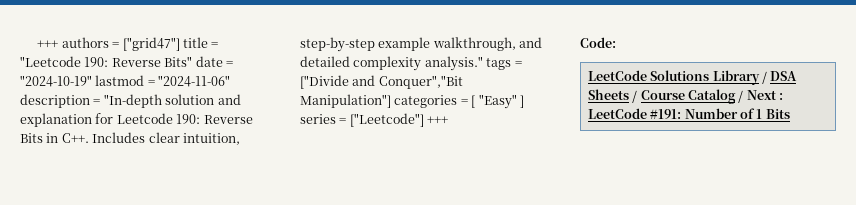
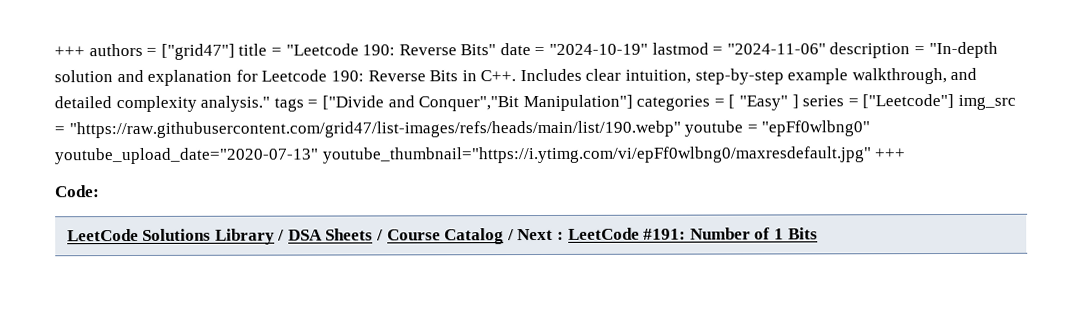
- +++ authors = ["grid47"] title = "Leetcode 190: Reverse Bits" date = "2024-10-19" lastmod = "2024-11-06" description = "In-depth solution and explanation for Leetcode 190: Reverse Bits in C++. Includes clear intuition, step-by-step example walkthrough, and detailed complexity analysis." tags = ["Divide and Conquer","Bit Manipulation"] categories = [ "Easy" ] series = ["Leetcode"] +++
+ +++ authors = ["grid47"] title = "Leetcode 190: Reverse Bits" date = "2024-10-19" lastmod = "2024-11-06" description = "In-depth solution and explanation for Leetcode 190: Reverse Bits in C++. Includes clear intuition, step-by-step example walkthrough, and detailed complexity analysis." tags = ["Divide and Conquer","Bit Manipulation"] categories = [ "Easy" ] series = ["Leetcode"] img_src = "https://raw.githubusercontent.com/grid47/list-images/refs/heads/main/list/190.webp" youtube = "epFf0wlbng0" youtube_upload_date="2020-07-13" youtube_thumbnail="https://i.ytimg.com/vi/epFf0wlbng0/maxresdefault.jpg" +++

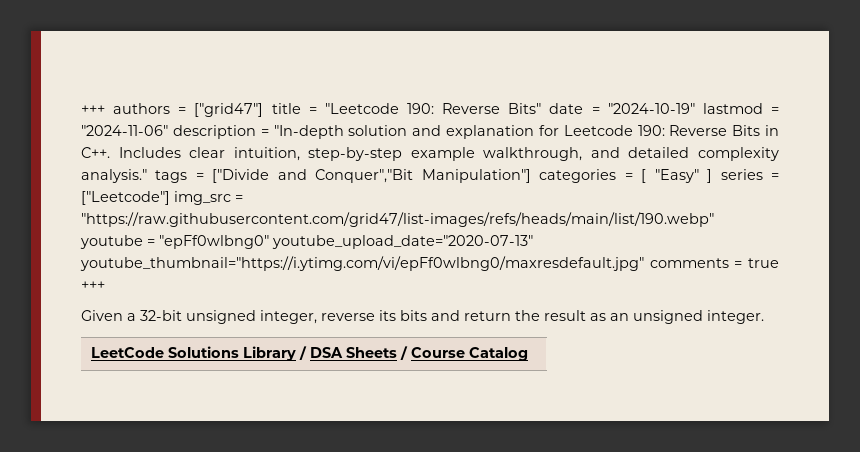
- Reverse Bits in C++. Includes clear intuition, step-by-step example walkthrough, and detailed complexity analysis." tags = ["Divide and Conquer","Bit Manipulation"] categories = [ "Easy" ] series = ["Leetcode"] img_src = "https://raw.githubusercontent.com/grid47/list-images/refs/heads/main/list/190.webp" youtube = "epFf0wlbng0" youtube_upload_date="2020-07-13" youtube_thumbnail="https://i.ytimg.com/vi/epFf0wlbng0/maxresdefault.jpg" +++
- Code:
+ Reverse Bits in C++. Includes clear intuition, step-by-step example walkthrough, and detailed complexity analysis." tags = ["Divide and Conquer","Bit Manipulation"] categories = [ "Easy" ] series = ["Leetcode"] img_src = "https://raw.githubusercontent.com/grid47/list-images/refs/heads/main/list/190.webp" youtube = "epFf0wlbng0" youtube_upload_date="2020-07-13" youtube_thumbnail="https://i.ytimg.com/vi/epFf0wlbng0/maxresdefault.jpg" comments = true +++
+ Given a 32-bit unsigned integer, reverse its bits and return the result as an unsigned integer.
- LeetCode Solutions Library / DSA Sheets / Course Catalog / Next : LeetCode #191: Number of 1 Bits
+ LeetCode Solutions Library / DSA Sheets / Course Catalog

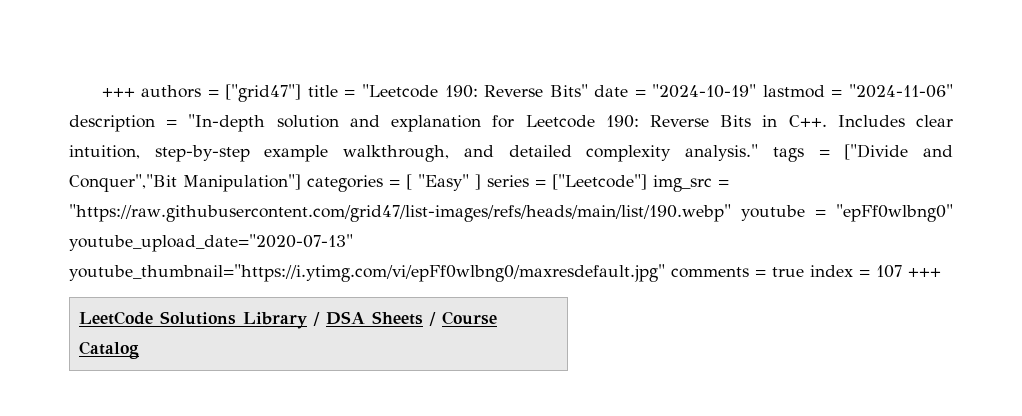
- Reverse Bits in C++. Includes clear intuition, step-by-step example walkthrough, and detailed complexity analysis." tags = ["Divide and Conquer","Bit Manipulation"] categories = [ "Easy" ] series = ["Leetcode"] img_src = "https://raw.githubusercontent.com/grid47/list-images/refs/heads/main/list/190.webp" youtube = "epFf0wlbng0" youtube_upload_date="2020-07-13" youtube_thumbnail="https://i.ytimg.com/vi/epFf0wlbng0/maxresdefault.jpg" comments = true +++
- Given a 32-bit unsigned integer, reverse its bits and return the result as an unsigned integer.
+ Reverse Bits in C++. Includes clear intuition, step-by-step example walkthrough, and detailed complexity analysis." tags = ["Divide and Conquer","Bit Manipulation"] categories = [ "Easy" ] series = ["Leetcode"] img_src = "https://raw.githubusercontent.com/grid47/list-images/refs/heads/main/list/190.webp" youtube = "epFf0wlbng0" youtube_upload_date="2020-07-13" youtube_thumbnail="https://i.ytimg.com/vi/epFf0wlbng0/maxresdefault.jpg" comments = true index = 107 +++

